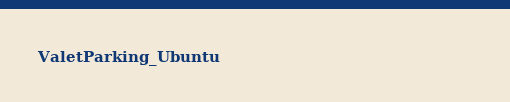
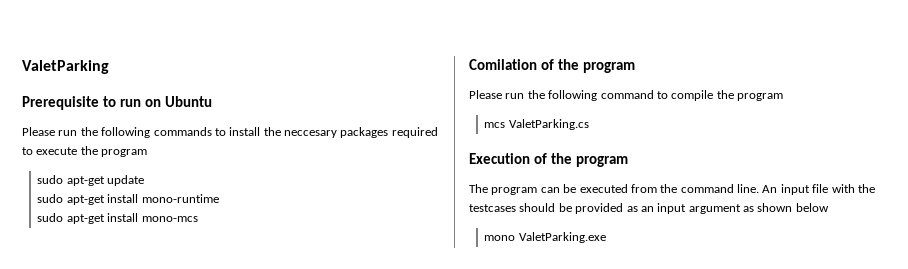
- ValetParking_Ubuntu
+ ValetParking
+ Prerequisite to run on Ubuntu
+ Please run the following commands to install the neccesary packages required to execute the program
+ sudo apt-get update
+ sudo apt-get install mono-runtime
+ sudo apt-get install mono-mcs
+ Comilation of the program
+ Please run the following command to compile the program
+ mcs ValetParking.cs
+ Execution of the program
+ The program can be executed from the command line. An input file with the testcases should be provided as an input argument as shown below
+ mono ValetParking.exe

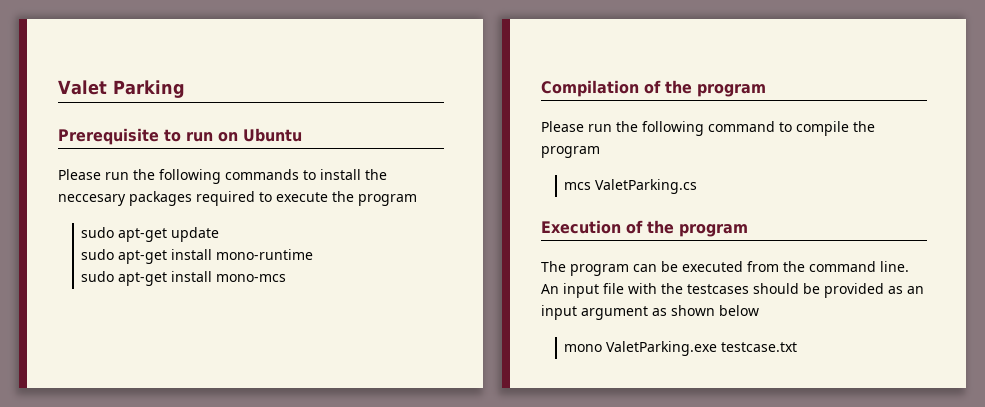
- ValetParking
+ Valet Parking
- Comilation of the program
+ Compilation of the program
- mono ValetParking.exe
+ mono ValetParking.exe testcase.txt

